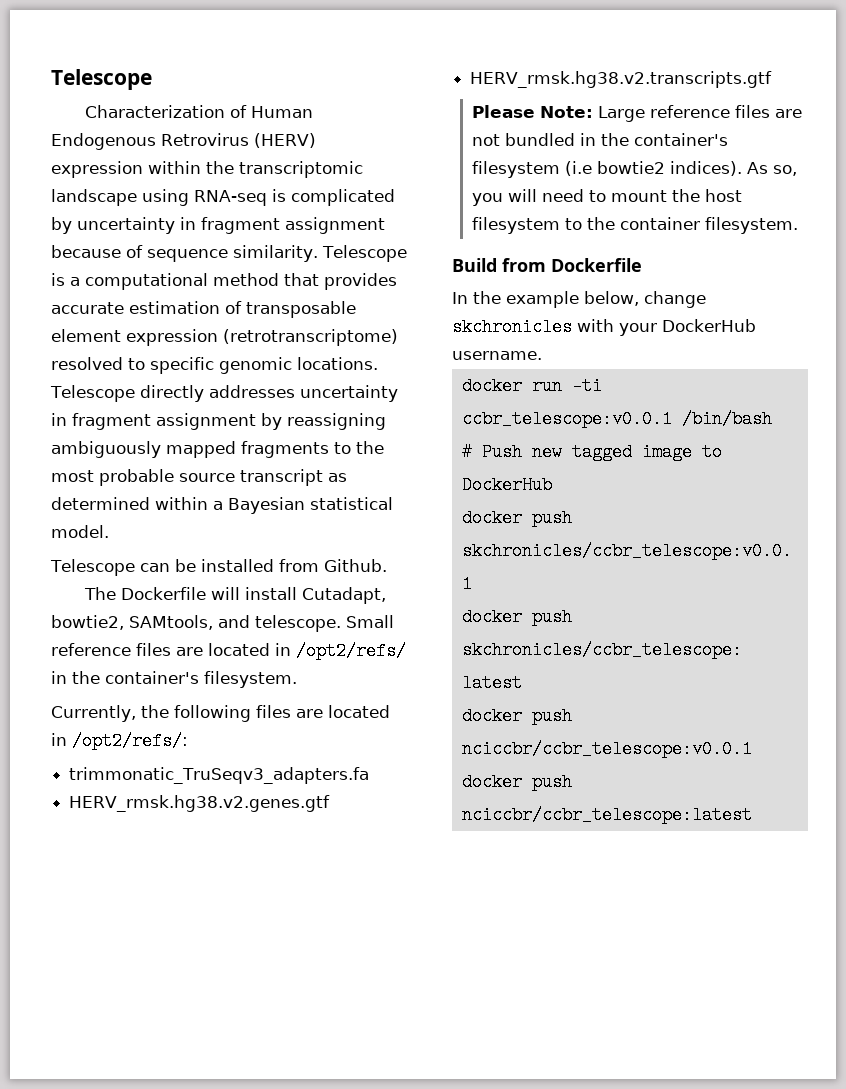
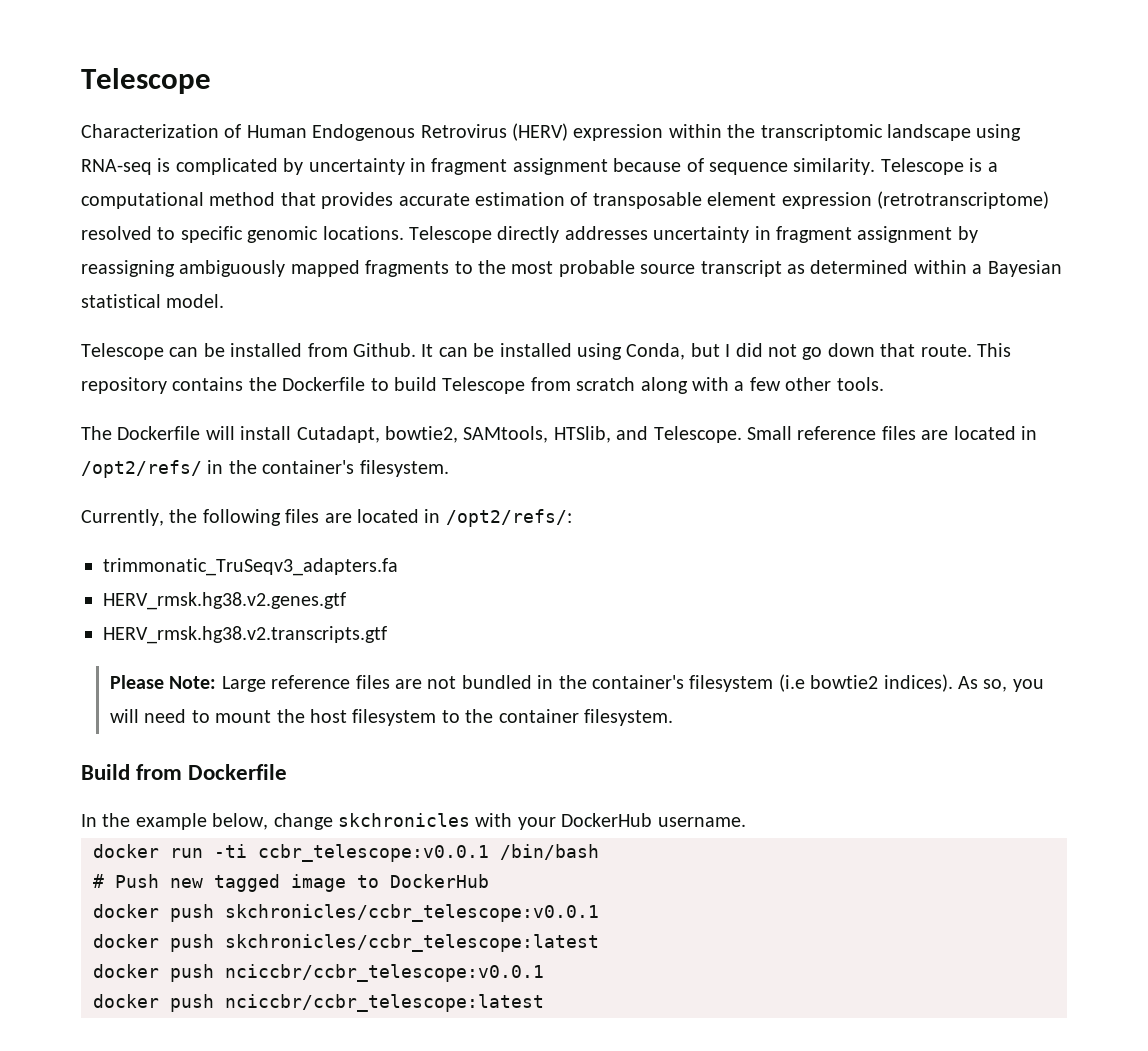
+ It can be installed using Conda, but I did not go down that route. This repository contains the Dockerfile to build Telescope from scratch along with a few other tools.
- The Dockerfile will install Cutadapt, bowtie2, SAMtools, and telescope.
+ The Dockerfile will install Cutadapt, bowtie2, SAMtools, HTSlib, and Telescope.

